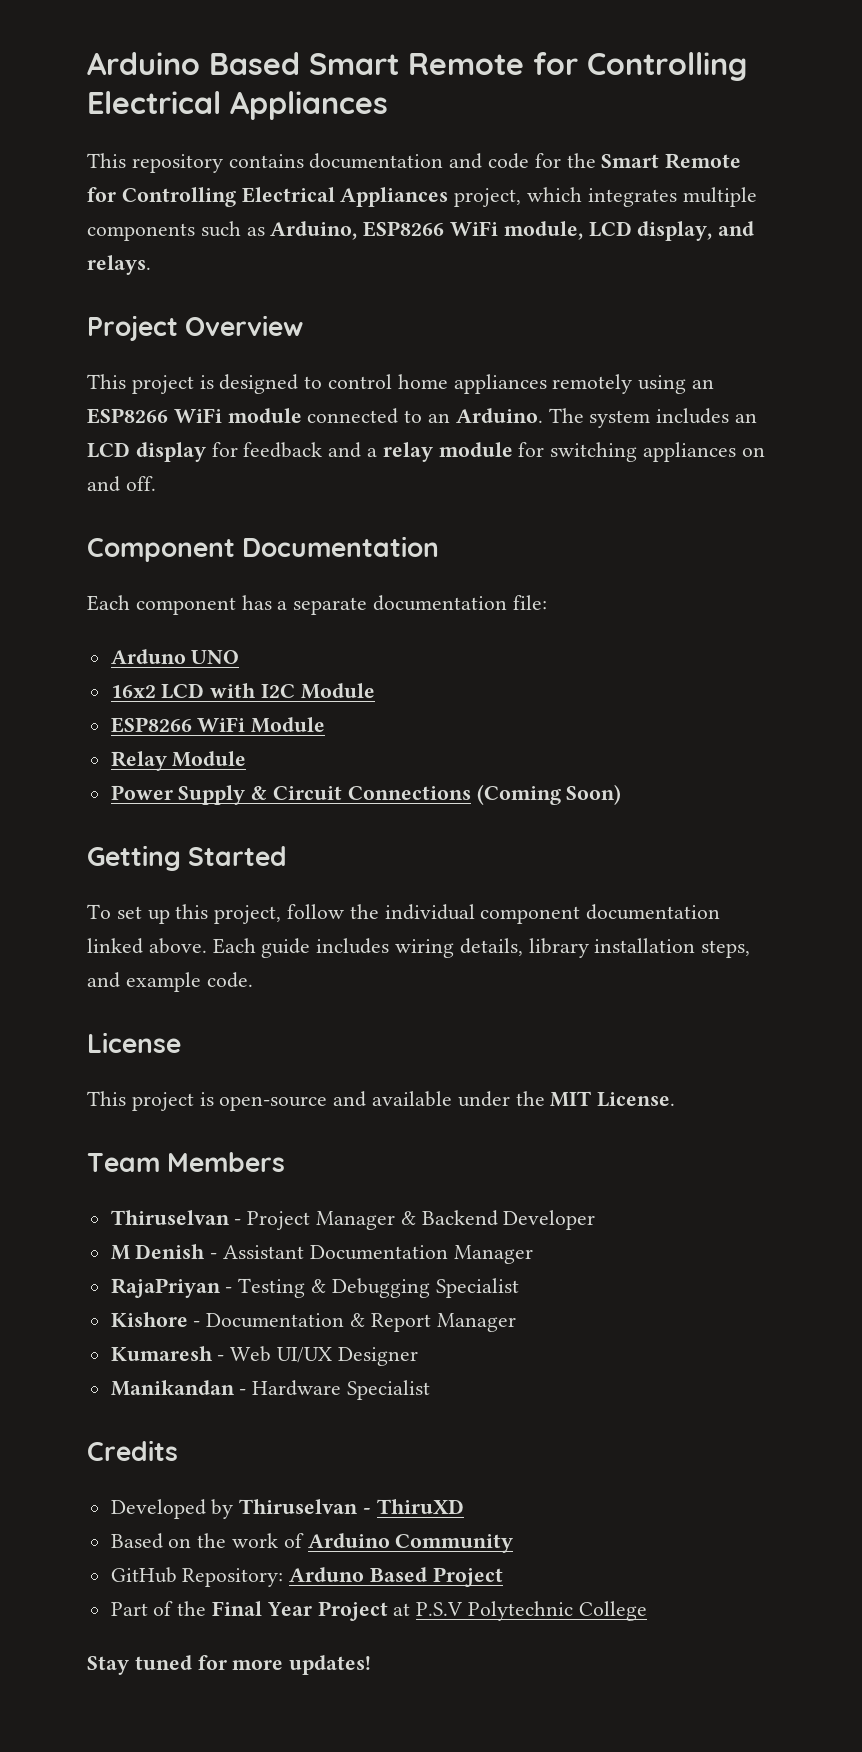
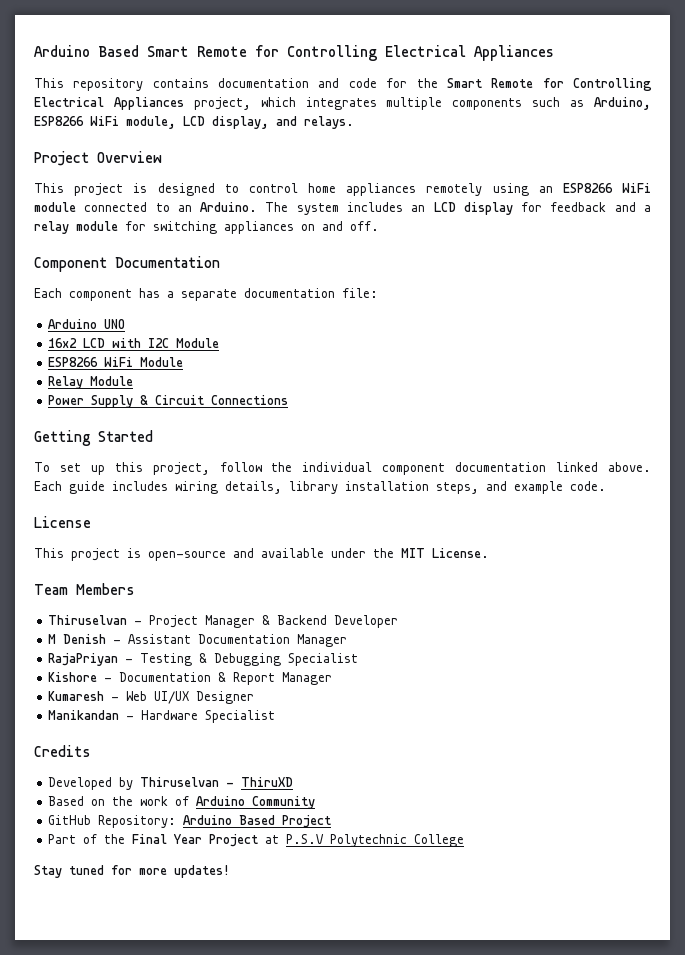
- Arduno UNO
+ Arduino UNO
- Power Supply & Circuit Connections (Coming Soon)
+ Power Supply & Circuit Connections
- GitHub Repository: Arduno Based Project
+ GitHub Repository: Arduino Based Project

